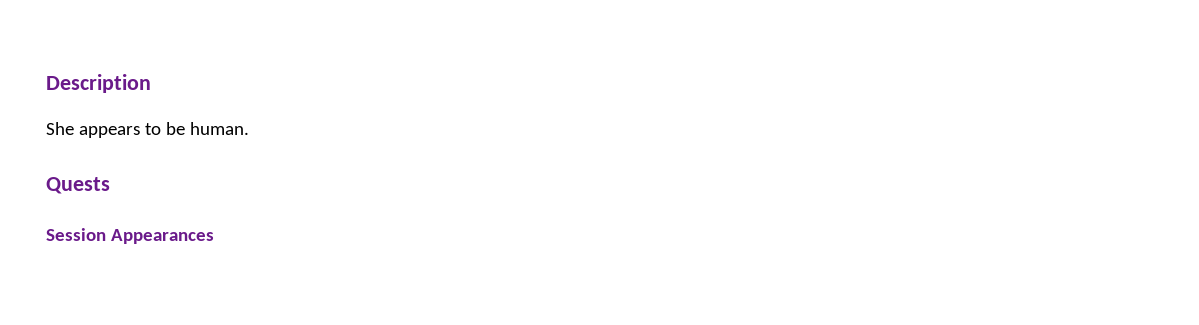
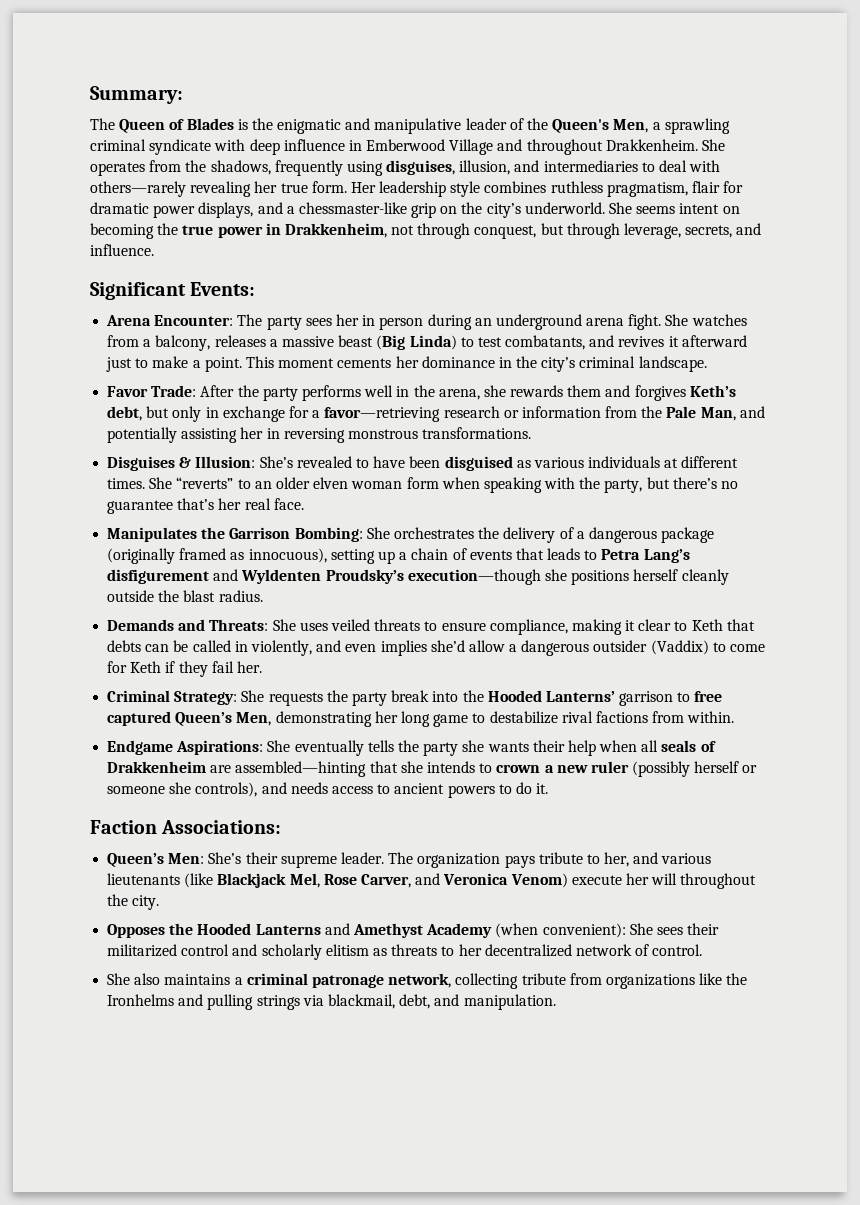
- Description
- She appears to be human.
- Quests
- Session Appearances
+ Summary:
+ The Queen of Blades is the enigmatic and manipulative leader of the Queen's Men, a sprawling criminal syndicate with deep influence in Emberwood Village and throughout Drakkenheim. She operates from the shadows, frequently using disguises, illusion, and intermediaries to deal with others—rarely revealing her true form. Her leadership style combines ruthless pragmatism, flair for dramatic power displays, and a chessmaster-like grip on the city’s underworld. She seems intent on becoming the true power in Drakkenheim, not through conquest, but through leverage, secrets, and influence.
+ Significant Events:
+ Arena Encounter: The party sees her in person during an underground arena fight. She watches from a balcony, releases a massive beast (Big Linda) to test combatants, and revives it afterward just to make a point. This moment cements her dominance in the city’s criminal landscape.
+ Favor Trade: After the party performs well in the arena, she rewards them and forgives Keth’s debt, but only in exchange for a favor—retrieving research or information from the Pale Man, and potentially assisting her in reversing monstrous transformations.
+ Disguises & Illusion: She’s revealed to have been disguised as various individuals at different times. She “reverts” to an older elven woman form when speaking with the party, but there’s no guarantee that’s her real face.
+ Manipulates the Garrison Bombing: She orchestrates the delivery of a dangerous package (originally framed as innocuous), setting up a chain of events that leads to Petra Lang’s disfigurement and Wyldenten Proudsky’s execution—though she positions herself cleanly outside the blast radius.
+ Demands and Threats: She uses veiled threats to ensure compliance, making it clear to Keth that debts can be called in violently, and even implies she’d allow a dangerous outsider (Vaddix) to come for Keth if they fail her.
+ Criminal Strategy: She requests the party break into the Hooded Lanterns’ garrison to free captured Queen’s Men, demonstrating her long game to destabilize rival factions from within.
+ Endgame Aspirations: She eventually tells the party she wants their help when all seals of Drakkenheim are assembled—hinting that she intends to crown a new ruler (possibly herself or someone she controls), and needs access to ancient powers to do it.
+ Faction Associations:
+ Queen’s Men: She’s their supreme leader. The organization pays tribute to her, and various lieutenants (like Blackjack Mel, Rose Carver, and Veronica Venom) execute her will throughout the city.
+ Opposes the Hooded Lanterns and Amethyst Academy (when convenient): She sees their militarized control and scholarly elitism as threats to her decentralized network of control.
+ She also maintains a criminal patronage network, collecting tribute from organizations like the Ironhelms and pulling strings via blackmail, debt, and manipulation.

